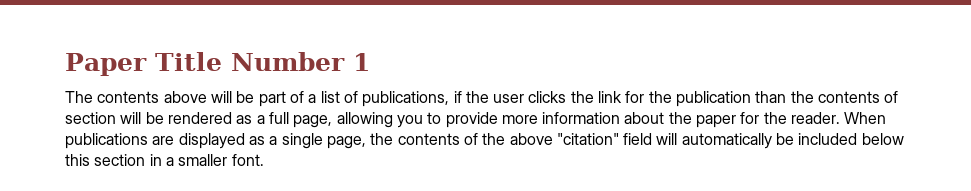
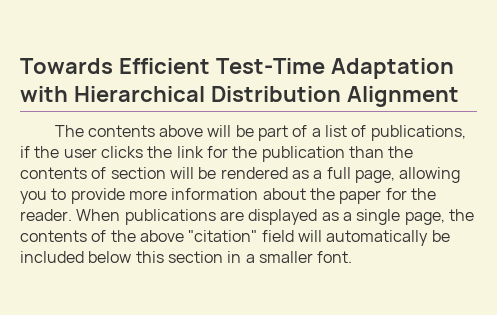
- Paper Title Number 1
+ Towards Efficient Test-Time Adaptation with Hierarchical Distribution Alignment

